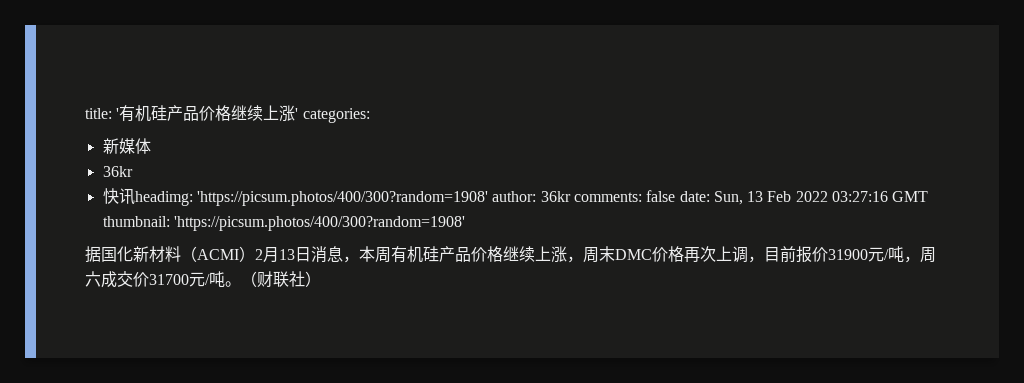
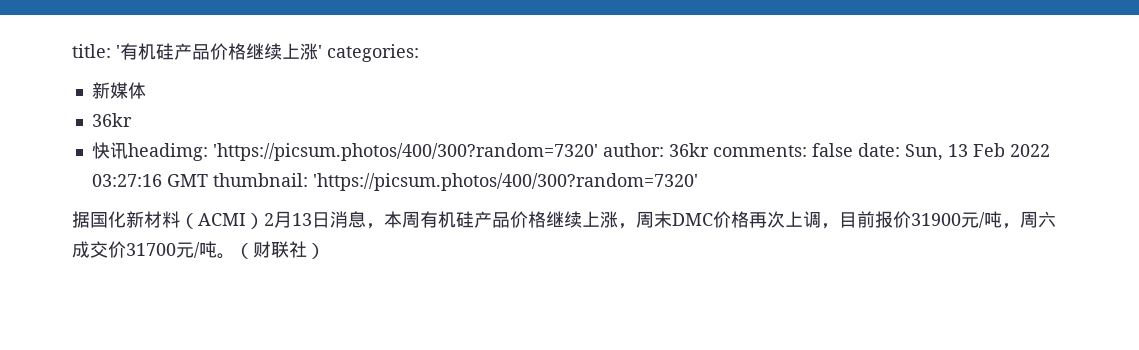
- 快讯headimg: 'https://picsum.photos/400/300?random=1908' author: 36kr comments: false date: Sun, 13 Feb 2022 03:27:16 GMT thumbnail: 'https://picsum.photos/400/300?random=1908'
+ 快讯headimg: 'https://picsum.photos/400/300?random=7320' author: 36kr comments: false date: Sun, 13 Feb 2022 03:27:16 GMT thumbnail: 'https://picsum.photos/400/300?random=7320'

